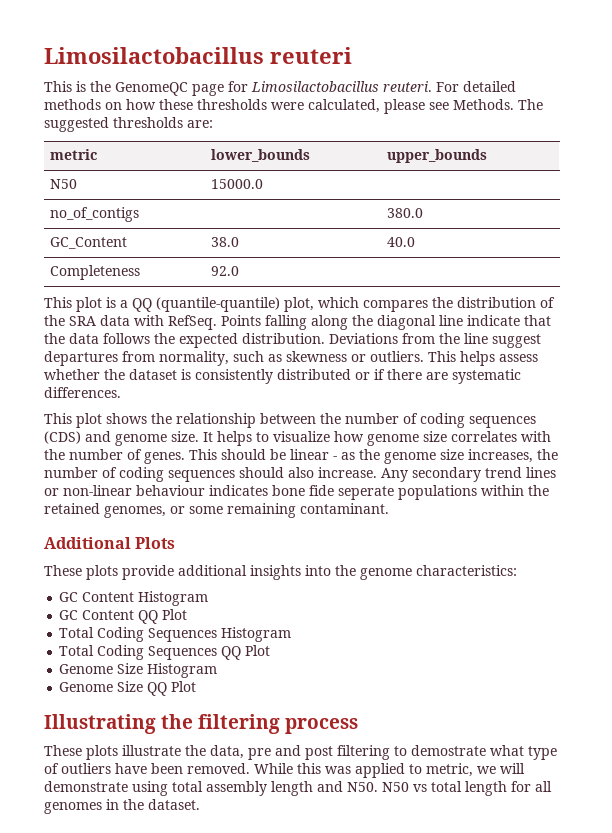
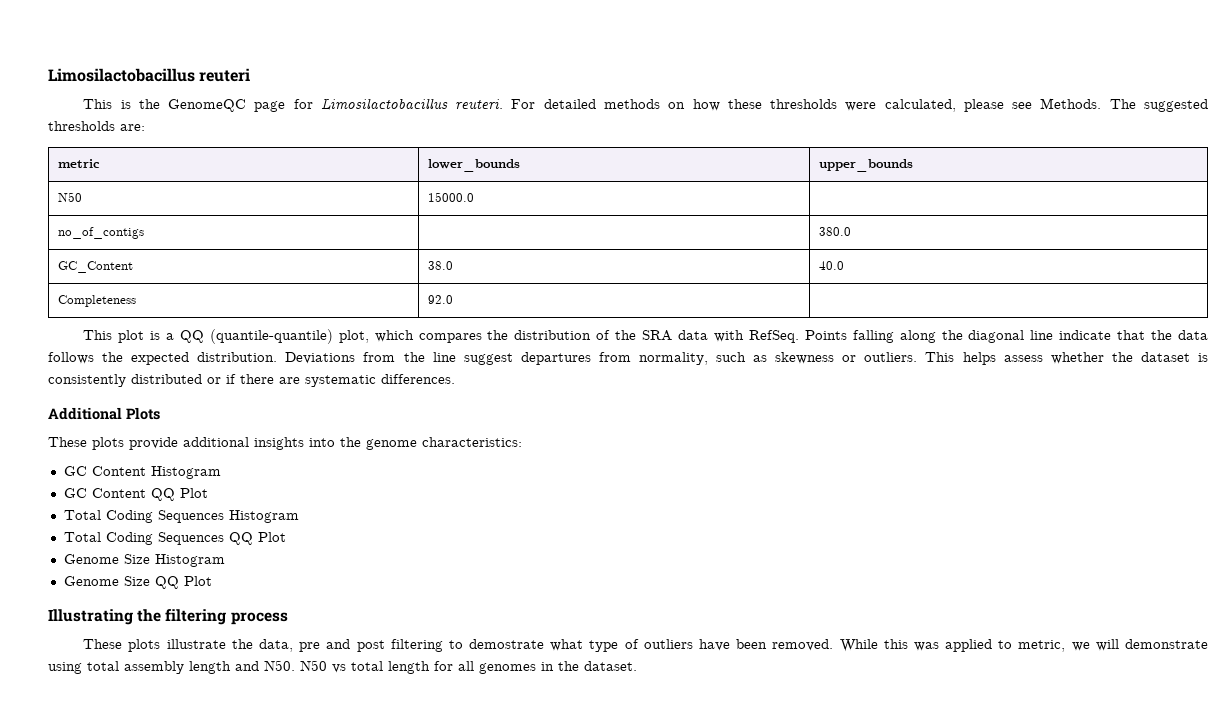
- This plot shows the relationship between the number of coding sequences (CDS) and genome size. It helps to visualize how genome size correlates with the number of genes. This should be linear - as the genome size increases, the number of coding sequences should also increase. Any secondary trend lines or non-linear behaviour indicates bone fide seperate populations within the retained genomes, or some remaining contaminant.

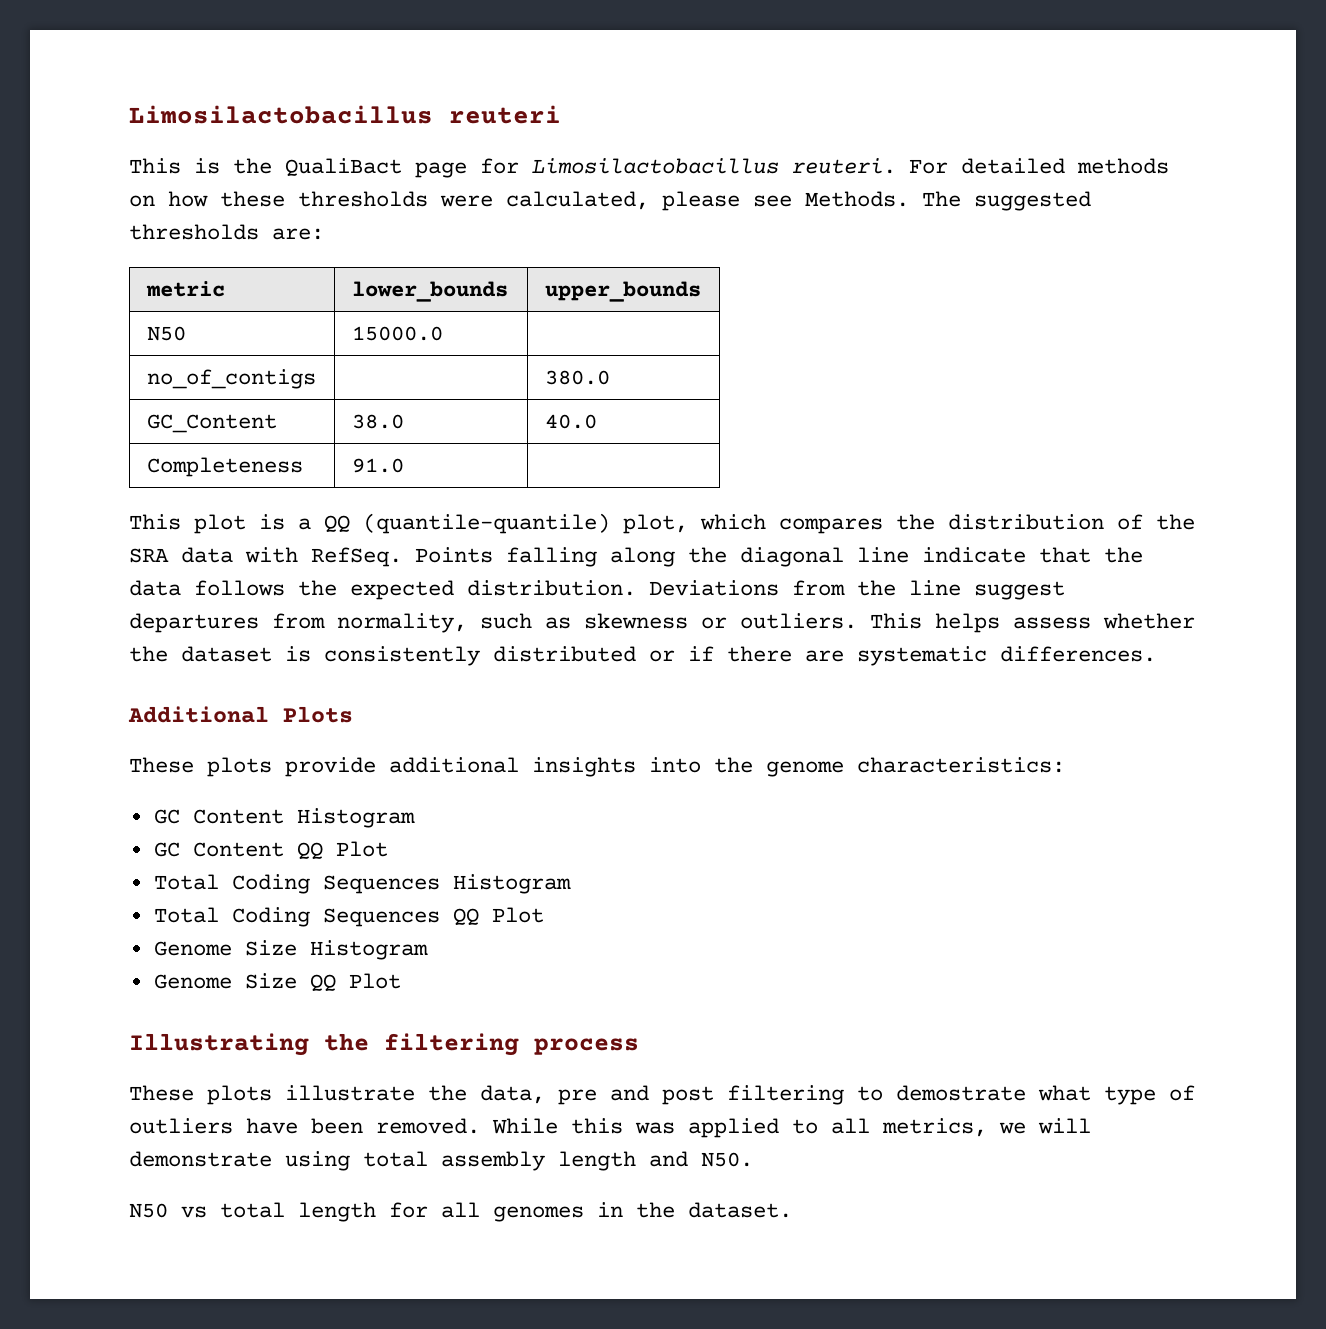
- This is the GenomeQC page for Limosilactobacillus reuteri.
+ This is the QualiBact page for Limosilactobacillus reuteri.
- Completeness | 92.0 |
+ Completeness | 91.0 |
- While this was applied to metric, we will demonstrate using total assembly length and N50. N50 vs total length for all genomes in the dataset.
+ While this was applied to all metrics, we will demonstrate using total assembly length and N50.
+ N50 vs total length for all genomes in the dataset.

